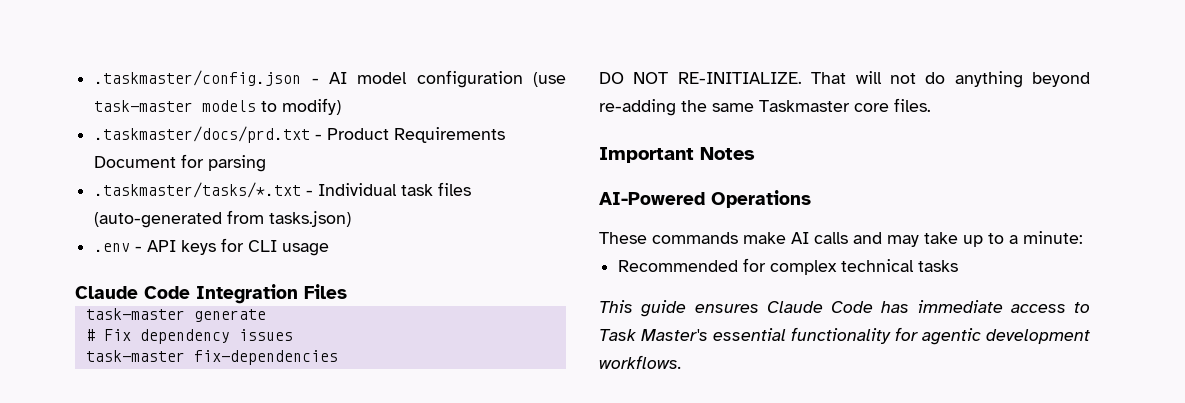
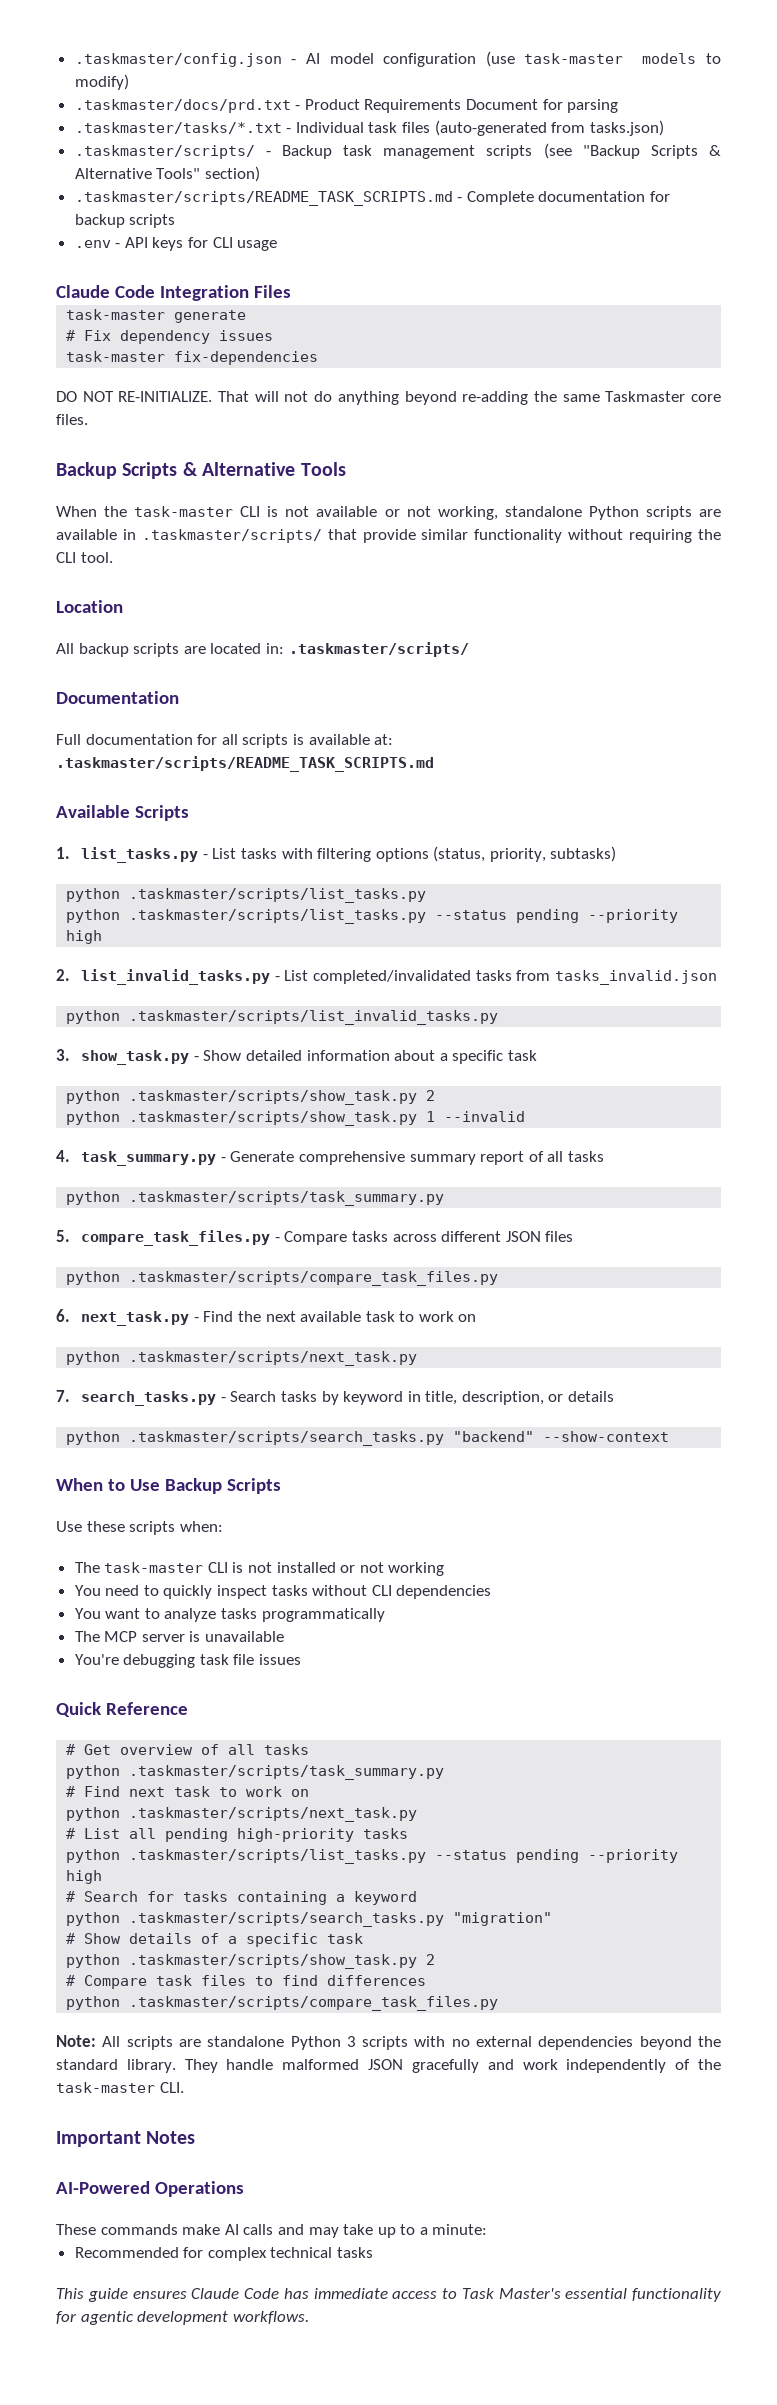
+ .taskmaster/scripts/ - Backup task management scripts (see "Backup Scripts & Alternative Tools" section)
+ .taskmaster/scripts/README_TASK_SCRIPTS.md - Complete documentation for backup scripts
+ Backup Scripts & Alternative Tools
+ When the task-master CLI is not available or not working, standalone Python scripts are available in .taskmaster/scripts/ that provide similar functionality without requiring the CLI tool.
+ Location
+ All backup scripts are located in: .taskmaster/scripts/
+ Documentation
+ Full documentation for all scripts is available at: .taskmaster/scripts/README_TASK_SCRIPTS.md
+ Available Scripts
+ 1. list_tasks.py - List tasks with filtering options (status, priority, subtasks)
+ python .taskmaster/scripts/list_tasks.py
+ python .taskmaster/scripts/list_tasks.py --status pending --priority high
+ 2. list_invalid_tasks.py - List completed/invalidated tasks from tasks_invalid.json
+ python .taskmaster/scripts/list_invalid_tasks.py
+ 3. show_task.py - Show detailed information about a specific task
+ python .taskmaster/scripts/show_task.py 2
+ python .taskmaster/scripts/show_task.py 1 --invalid
+ 4. task_summary.py - Generate comprehensive summary report of all tasks
+ python .taskmaster/scripts/task_summary.py
+ 5. compare_task_files.py - Compare tasks across different JSON files
+ python .taskmaster/scripts/compare_task_files.py
+ 6. next_task.py - Find the next available task to work on
+ python .taskmaster/scripts/next_task.py
+ 7. search_tasks.py - Search tasks by keyword in title, description, or details
+ python .taskmaster/scripts/search_tasks.py "backend" --show-context
+ When to Use Backup Scripts
+ Use these scripts when:
+ The task-master CLI is not installed or not working
+ You need to quickly inspect tasks without CLI dependencies
+ You want to analyze tasks programmatically
+ The MCP server is unavailable
+ You're debugging task file issues
+ Quick Reference
+ # Get overview of all tasks
+ python .taskmaster/scripts/task_summary.py
+ # Find next task to work on
+ python .taskmaster/scripts/next_task.py
+ # List all pending high-priority tasks
+ python .taskmaster/scripts/list_tasks.py --status pending --priority high
+ # Search for tasks containing a keyword
+ python .taskmaster/scripts/search_tasks.py "migration"
+ # Show details of a specific task
+ python .taskmaster/scripts/show_task.py 2
+ # Compare task files to find differences
+ python .taskmaster/scripts/compare_task_files.py
+ Note: All scripts are standalone Python 3 scripts with no external dependencies beyond the standard library. They handle malformed JSON gracefully and work independently of the task-master CLI.

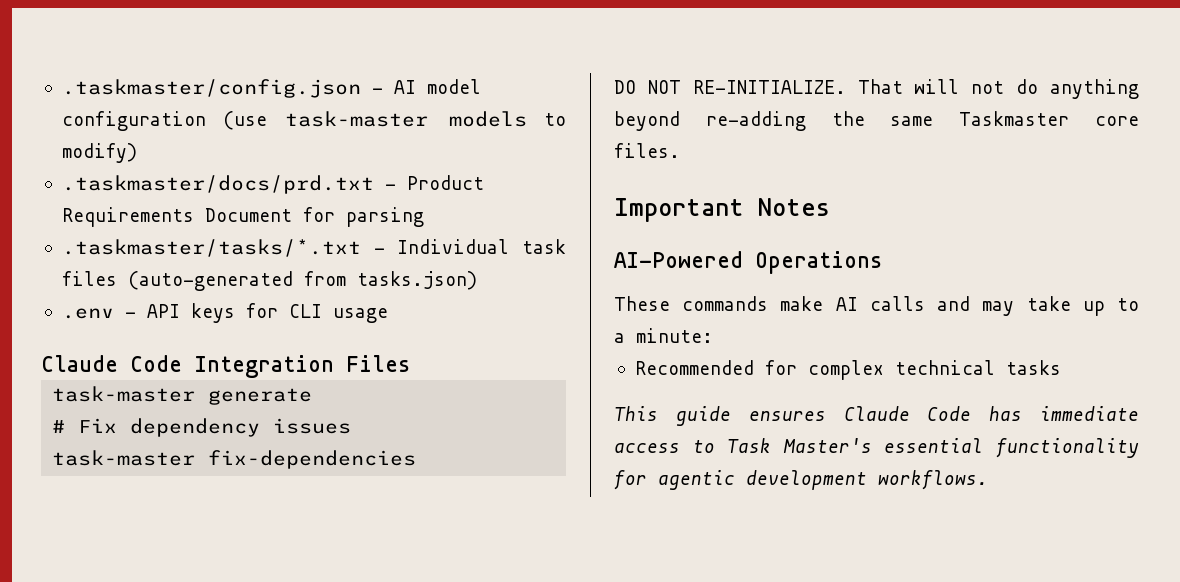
- .taskmaster/scripts/ - Backup task management scripts (see "Backup Scripts & Alternative Tools" section)
- .taskmaster/scripts/README_TASK_SCRIPTS.md - Complete documentation for backup scripts
- Backup Scripts & Alternative Tools
- When the task-master CLI is not available or not working, standalone Python scripts are available in .taskmaster/scripts/ that provide similar functionality without requiring the CLI tool.
- Location
- All backup scripts are located in: .taskmaster/scripts/
- Documentation
- Full documentation for all scripts is available at: .taskmaster/scripts/README_TASK_SCRIPTS.md
- Available Scripts
- 1. list_tasks.py - List tasks with filtering options (status, priority, subtasks)
- python .taskmaster/scripts/list_tasks.py
- python .taskmaster/scripts/list_tasks.py --status pending --priority high
- 2. list_invalid_tasks.py - List completed/invalidated tasks from tasks_invalid.json
- python .taskmaster/scripts/list_invalid_tasks.py
- 3. show_task.py - Show detailed information about a specific task
- python .taskmaster/scripts/show_task.py 2
- python .taskmaster/scripts/show_task.py 1 --invalid
- 4. task_summary.py - Generate comprehensive summary report of all tasks
- python .taskmaster/scripts/task_summary.py
- 5. compare_task_files.py - Compare tasks across different JSON files
- python .taskmaster/scripts/compare_task_files.py
- 6. next_task.py - Find the next available task to work on
- python .taskmaster/scripts/next_task.py
- 7. search_tasks.py - Search tasks by keyword in title, description, or details
- python .taskmaster/scripts/search_tasks.py "backend" --show-context
- When to Use Backup Scripts
- Use these scripts when:
- The task-master CLI is not installed or not working
- You need to quickly inspect tasks without CLI dependencies
- You want to analyze tasks programmatically
- The MCP server is unavailable
- You're debugging task file issues
- Quick Reference
- # Get overview of all tasks
- python .taskmaster/scripts/task_summary.py
- # Find next task to work on
- python .taskmaster/scripts/next_task.py
- # List all pending high-priority tasks
- python .taskmaster/scripts/list_tasks.py --status pending --priority high
- # Search for tasks containing a keyword
- python .taskmaster/scripts/search_tasks.py "migration"
- # Show details of a specific task
- python .taskmaster/scripts/show_task.py 2
- # Compare task files to find differences
- python .taskmaster/scripts/compare_task_files.py
- Note: All scripts are standalone Python 3 scripts with no external dependencies beyond the standard library. They handle malformed JSON gracefully and work independently of the task-master CLI.

